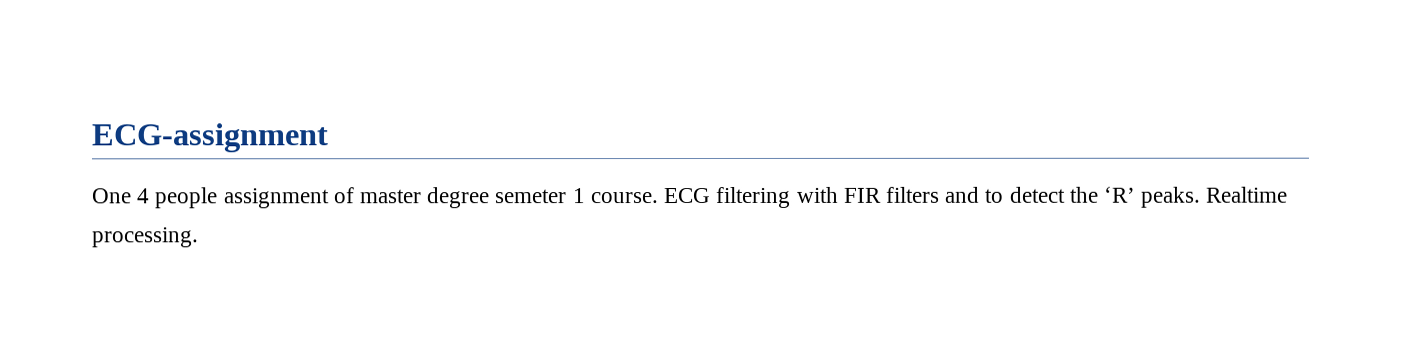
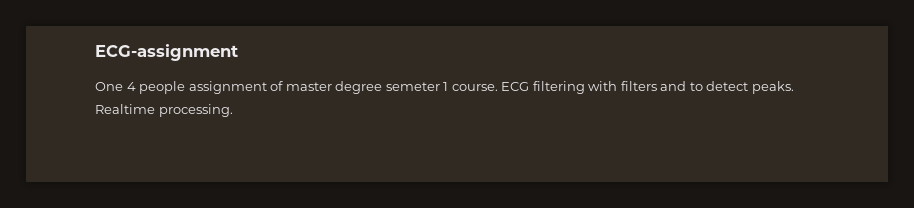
- ECG filtering with FIR filters and to detect the ‘R’ peaks.
+ ECG filtering with filters and to detect peaks.

